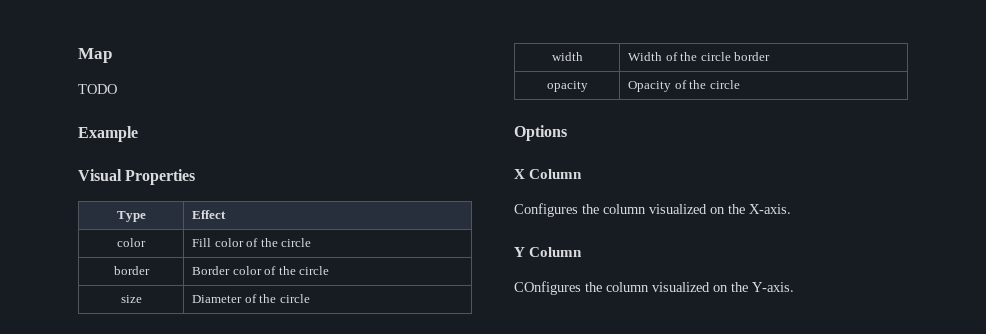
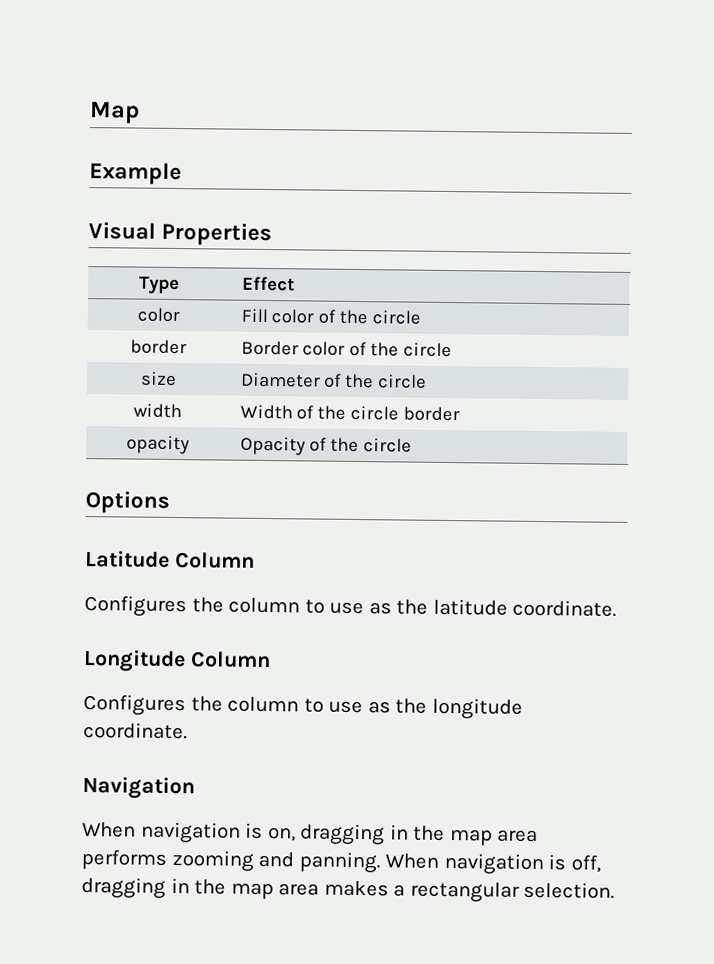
- TODO
- X Column
- Configures the column visualized on the X-axis.
- Y Column
- COnfigures the column visualized on the Y-axis.
+ Latitude Column
+ Configures the column to use as the latitude coordinate.
+ Longitude Column
+ Configures the column to use as the longitude coordinate.
+ Navigation
+ When navigation is on, dragging in the map area performs zooming and panning. When navigation is off, dragging in the map area makes a rectangular selection.

